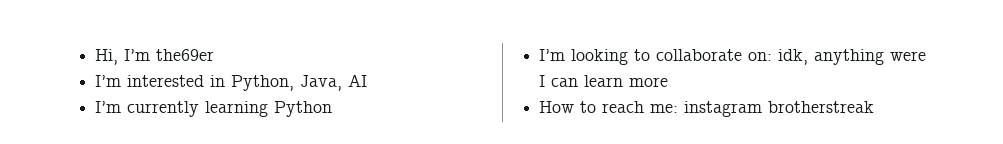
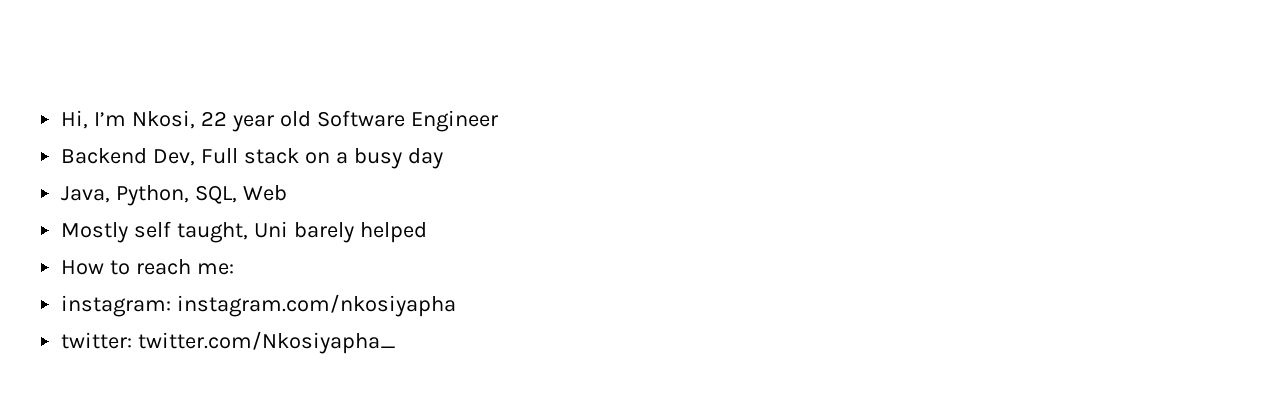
- Hi, I’m the69er
- I’m interested in Python, Java, AI
- I’m currently learning Python
- I’m looking to collaborate on: idk, anything were I can learn more
+ Hi, I’m Nkosi, 22 year old Software Engineer
+ Backend Dev, Full stack on a busy day
+ Java, Python, SQL, Web
+ Mostly self taught, Uni barely helped
- How to reach me: instagram brotherstreak
+ How to reach me:
+ instagram: instagram.com/nkosiyapha
+ twitter: twitter.com/Nkosiyapha_

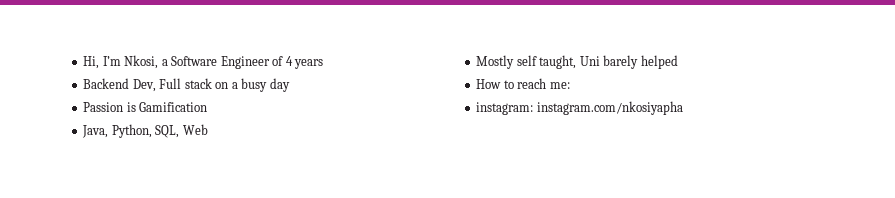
- Hi, I’m Nkosi, 22 year old Software Engineer
+ Hi, I’m Nkosi, a Software Engineer of 4 years
+ Passion is Gamification
- twitter: twitter.com/Nkosiyapha_

